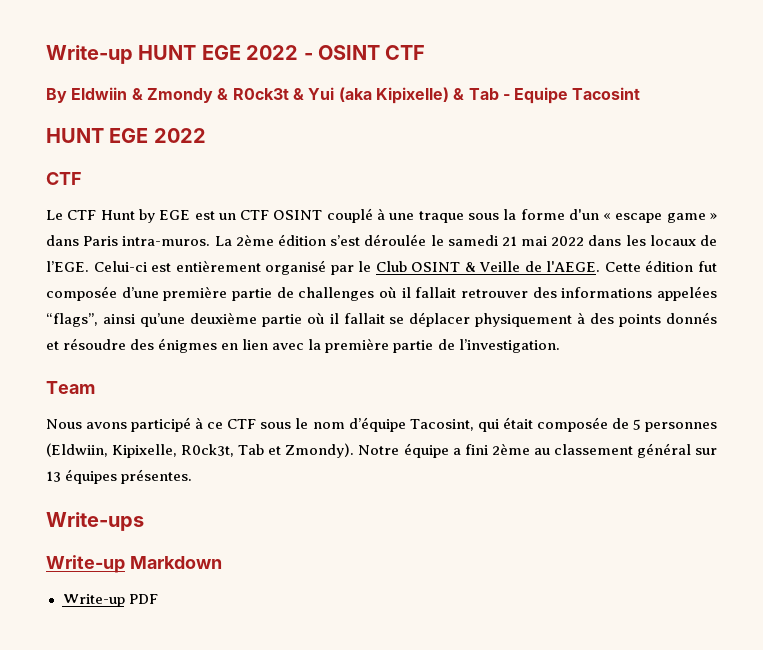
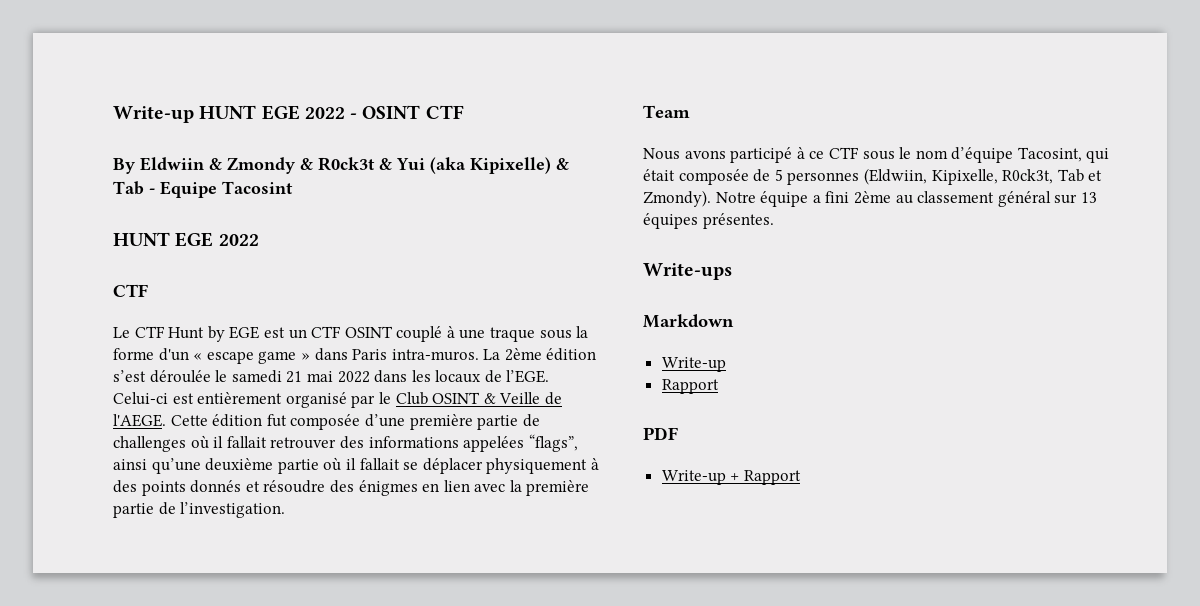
- Write-up Markdown
- Write-up PDF
+ Markdown
+ Write-up
+ Rapport
+ PDF
+ Write-up + Rapport

